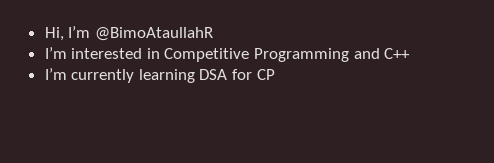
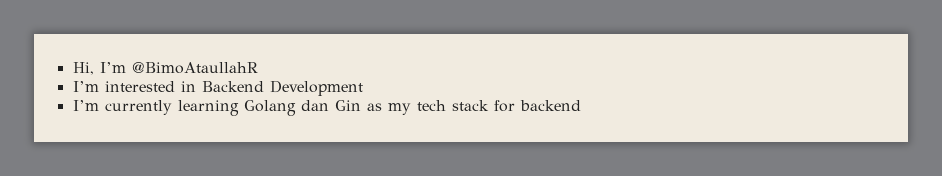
- I’m interested in Competitive Programming and C++
+ I’m interested in Backend Development
- I’m currently learning DSA for CP
+ I’m currently learning Golang dan Gin as my tech stack for backend

